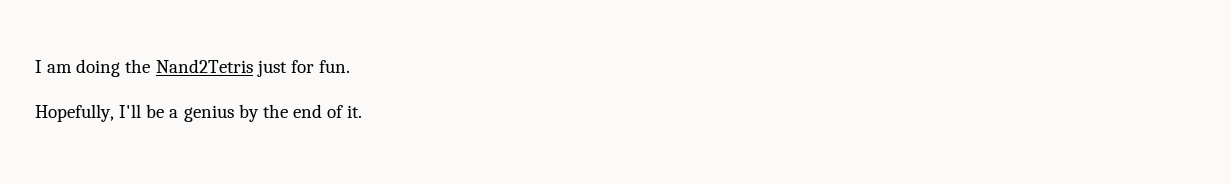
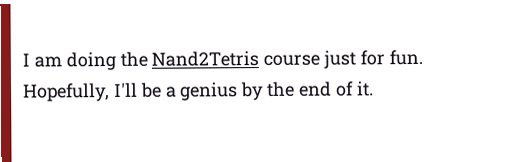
- I am doing the Nand2Tetris just for fun.
+ I am doing the Nand2Tetris course just for fun.

